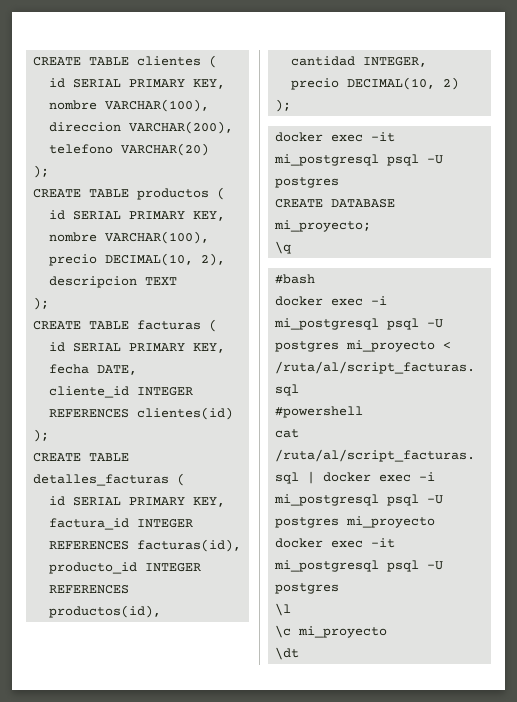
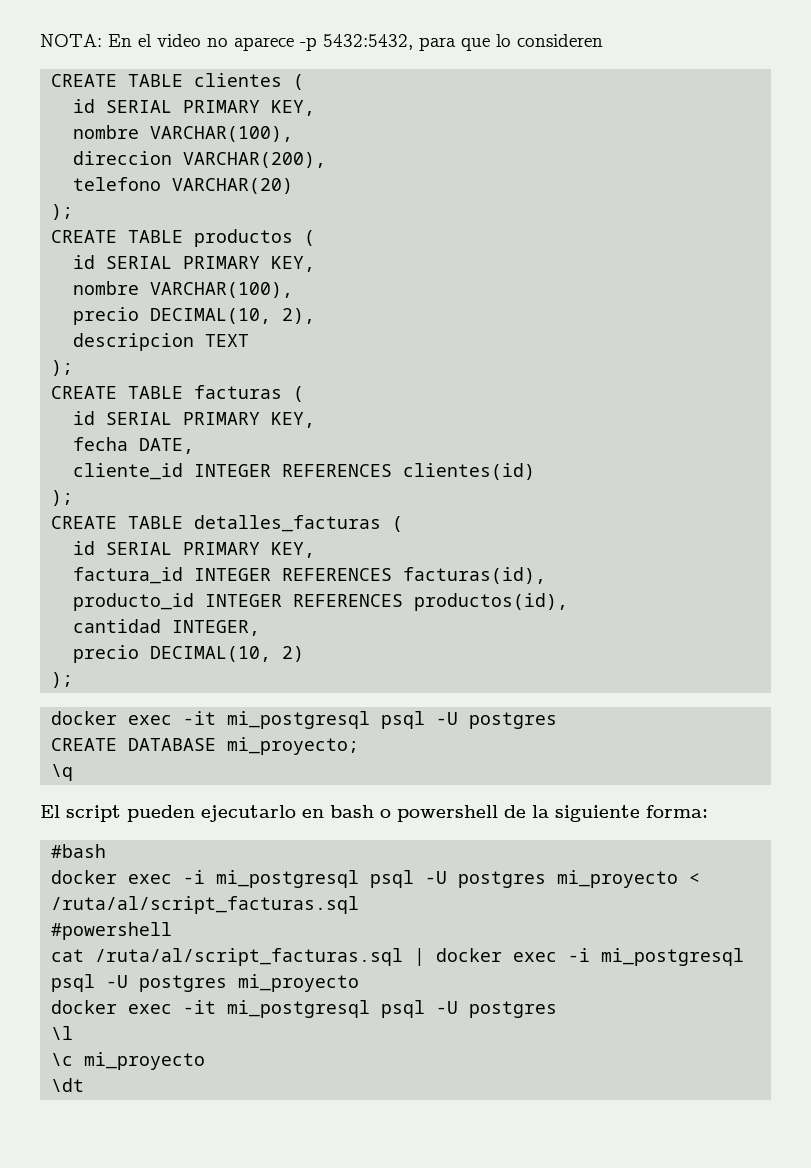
+ NOTA: En el video no aparece -p 5432:5432, para que lo consideren
+ El script pueden ejecutarlo en bash o powershell de la siguiente forma:

